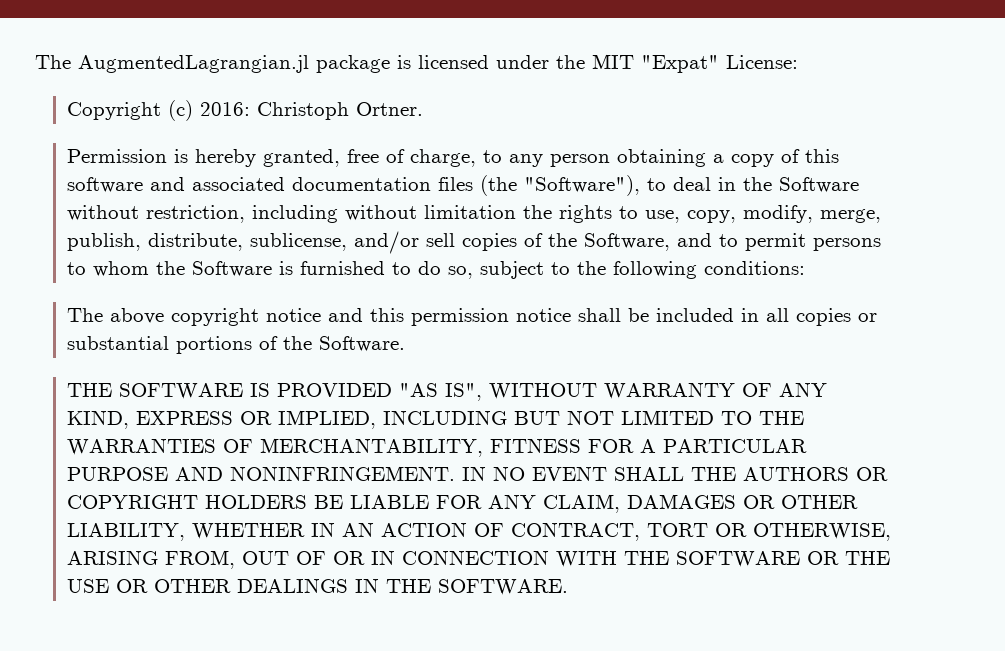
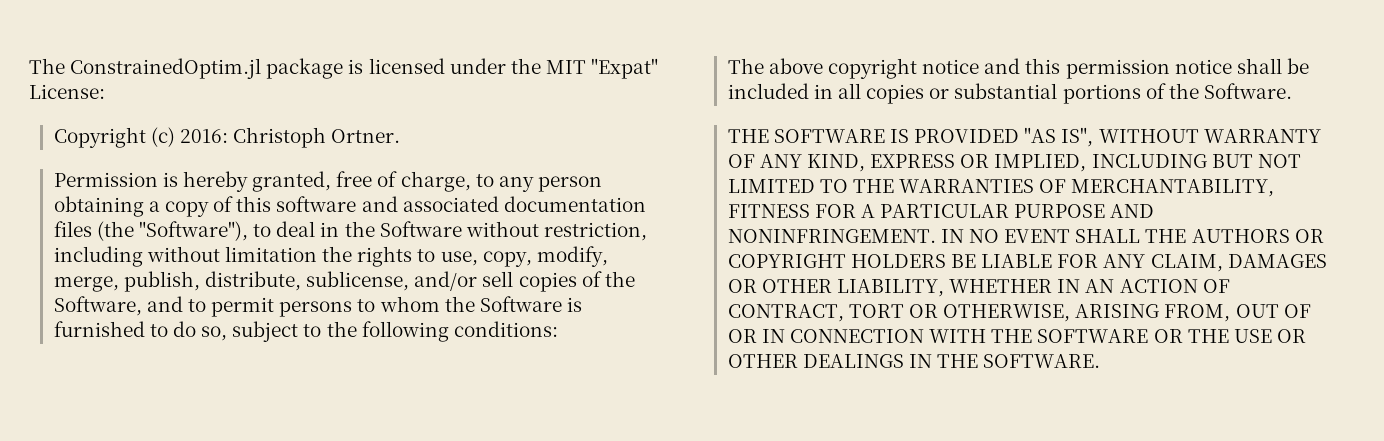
- The AugmentedLagrangian.jl package is licensed under the MIT "Expat" License:
+ The ConstrainedOptim.jl package is licensed under the MIT "Expat" License:

